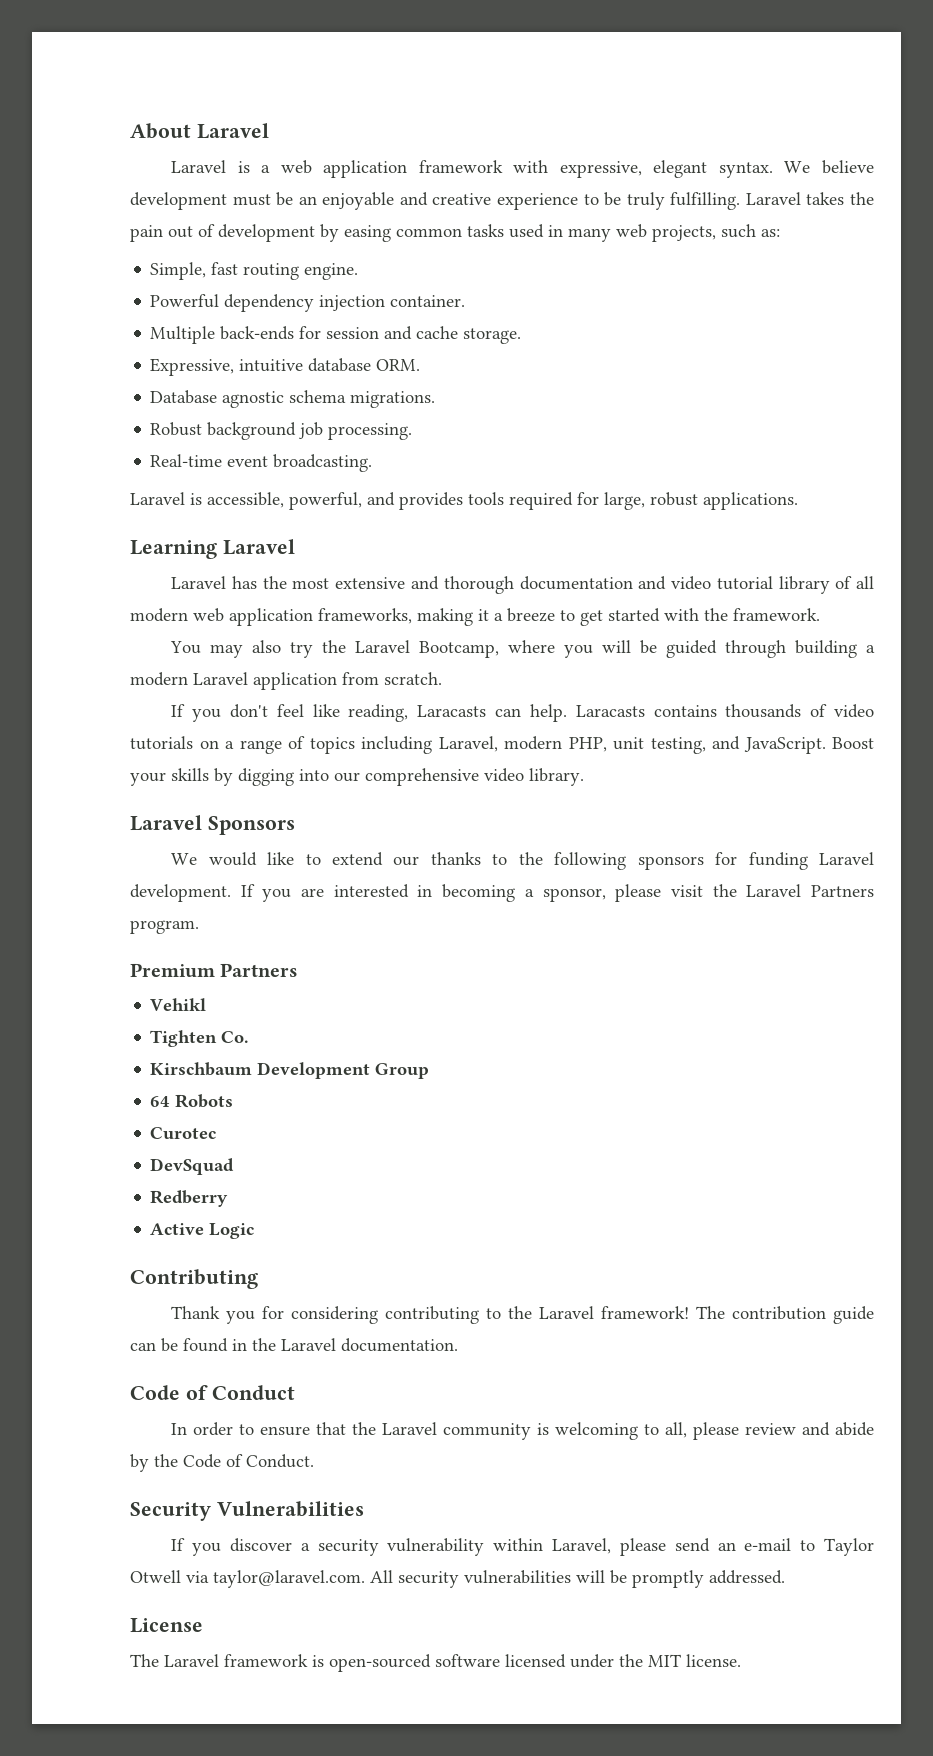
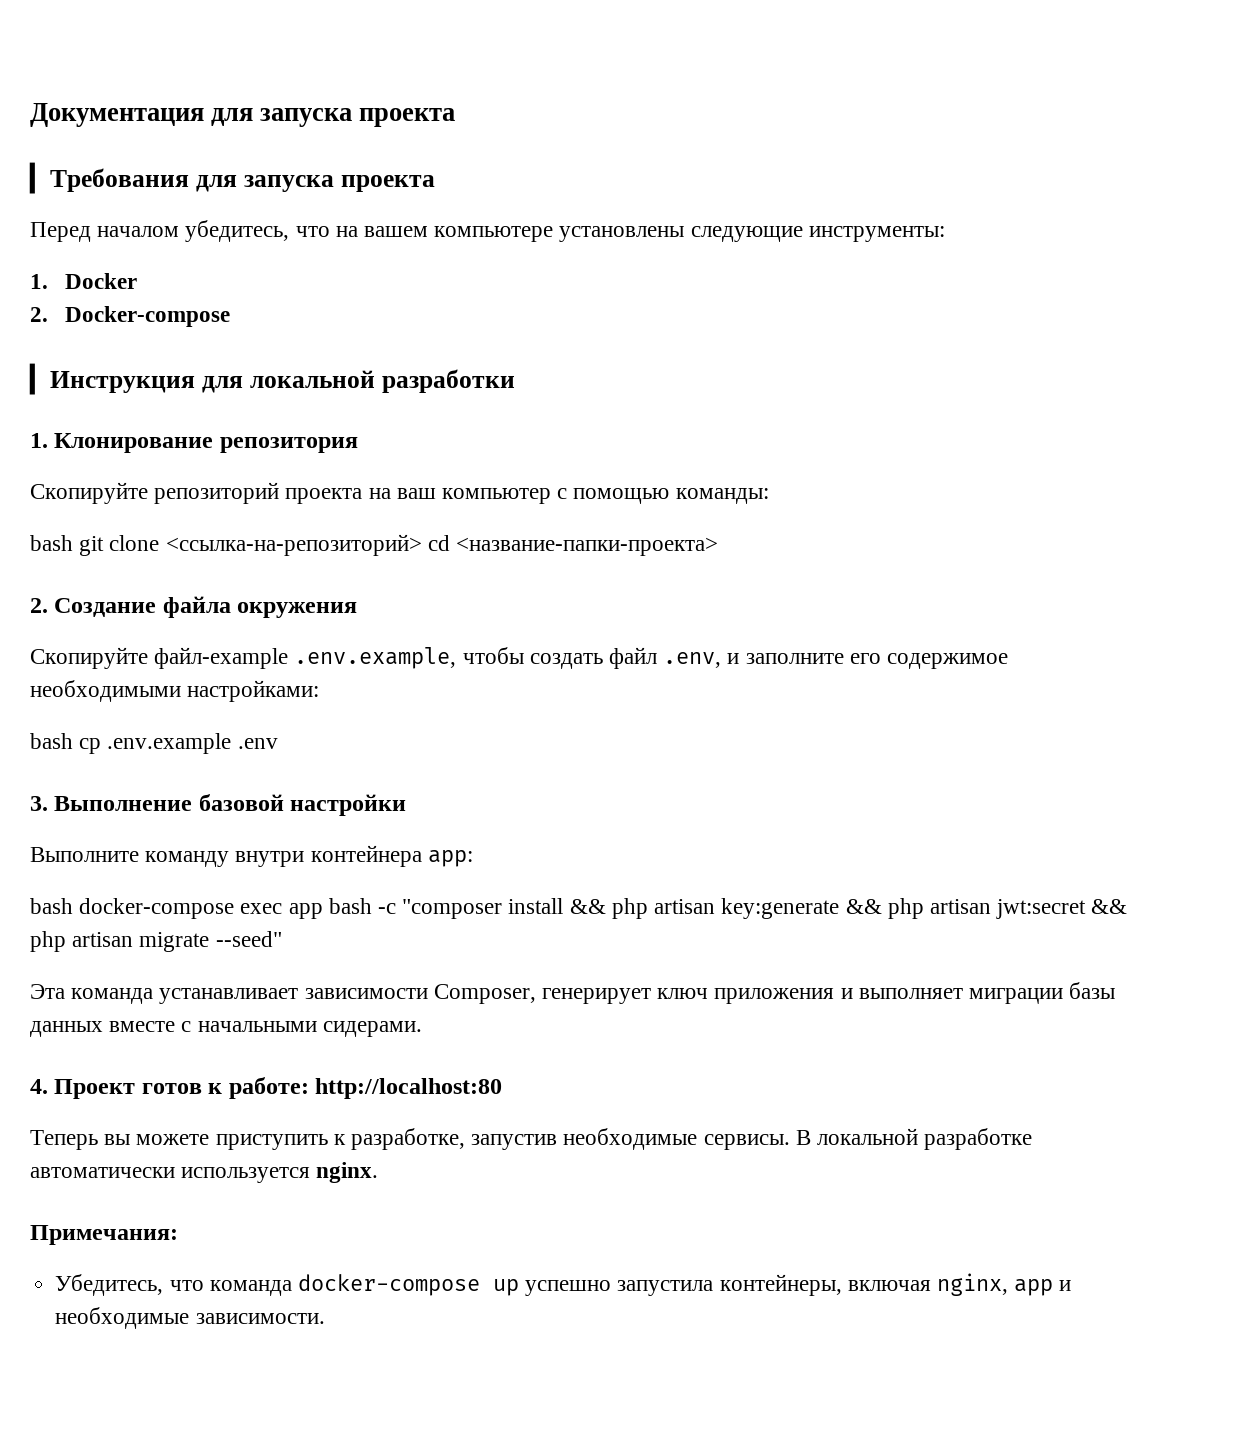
- About Laravel
- Laravel is a web application framework with expressive, elegant syntax. We believe development must be an enjoyable and creative experience to be truly fulfilling. Laravel takes the pain out of development by easing common tasks used in many web projects, such as:
- Simple, fast routing engine.
- Powerful dependency injection container.
- Multiple back-ends for session and cache storage.
- Expressive, intuitive database ORM.
- Database agnostic schema migrations.
- Robust background job processing.
- Real-time event broadcasting.
- Laravel is accessible, powerful, and provides tools required for large, robust applications.
- Learning Laravel
- Laravel has the most extensive and thorough documentation and video tutorial library of all modern web application frameworks, making it a breeze to get started with the framework.
- You may also try the Laravel Bootcamp, where you will be guided through building a modern Laravel application from scratch.
- If you don't feel like reading, Laracasts can help. Laracasts contains thousands of video tutorials on a range of topics including Laravel, modern PHP, unit testing, and JavaScript. Boost your skills by digging into our comprehensive video library.
- Laravel Sponsors
- We would like to extend our thanks to the following sponsors for funding Laravel development. If you are interested in becoming a sponsor, please visit the Laravel Partners program.
- Premium Partners
- Vehikl
- Tighten Co.
- Kirschbaum Development Group
- 64 Robots
- Curotec
- DevSquad
- Redberry
- Active Logic
- Contributing
- Thank you for considering contributing to the Laravel framework! The contribution guide can be found in the Laravel documentation.
- Code of Conduct
- In order to ensure that the Laravel community is welcoming to all, please review and abide by the Code of Conduct.
- Security Vulnerabilities
- If you discover a security vulnerability within Laravel, please send an e-mail to Taylor Otwell via taylor@laravel.com. All security vulnerabilities will be promptly addressed.
- License
- The Laravel framework is open-sourced software licensed under the MIT license.
+ Документация для запуска проекта
+ ▎Требования для запуска проекта
+ Перед началом убедитесь, что на вашем компьютере установлены следующие инструменты:
+ 1. Docker
+ 2. Docker-compose
+ ▎Инструкция для локальной разработки
+ 1. Клонирование репозитория
+ Скопируйте репозиторий проекта на ваш компьютер с помощью команды:
+ bash git clone <ссылка-на-репозиторий> cd <название-папки-проекта>
+ 2. Создание файла окружения
+ Скопируйте файл-example .env.example, чтобы создать файл .env, и заполните его содержимое необходимыми настройками:
+ bash cp .env.example .env
+ 3. Выполнение базовой настройки
+ Выполните команду внутри контейнера app:
+ bash docker-compose exec app bash -c "composer install && php artisan key:generate && php artisan jwt:secret && php artisan migrate --seed"
+ Эта команда устанавливает зависимости Composer, генерирует ключ приложения и выполняет миграции базы данных вместе с начальными сидерами.
+ 4. Проект готов к работе: http://localhost:80
+ Теперь вы можете приступить к разработке, запустив необходимые сервисы. В локальной разработке автоматически используется nginx.
+ Примечания:
+ Убедитесь, что команда docker-compose up успешно запустила контейнеры, включая nginx, app и необходимые зависимости.

